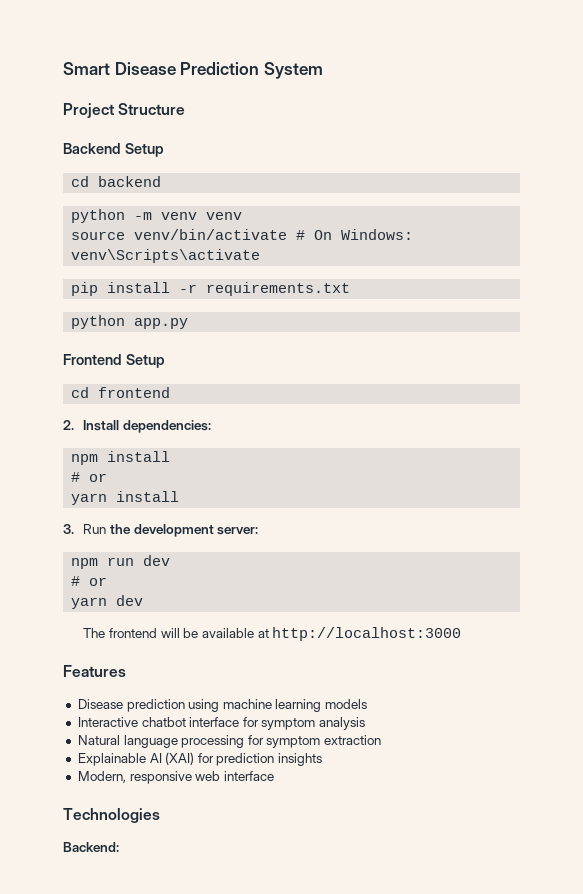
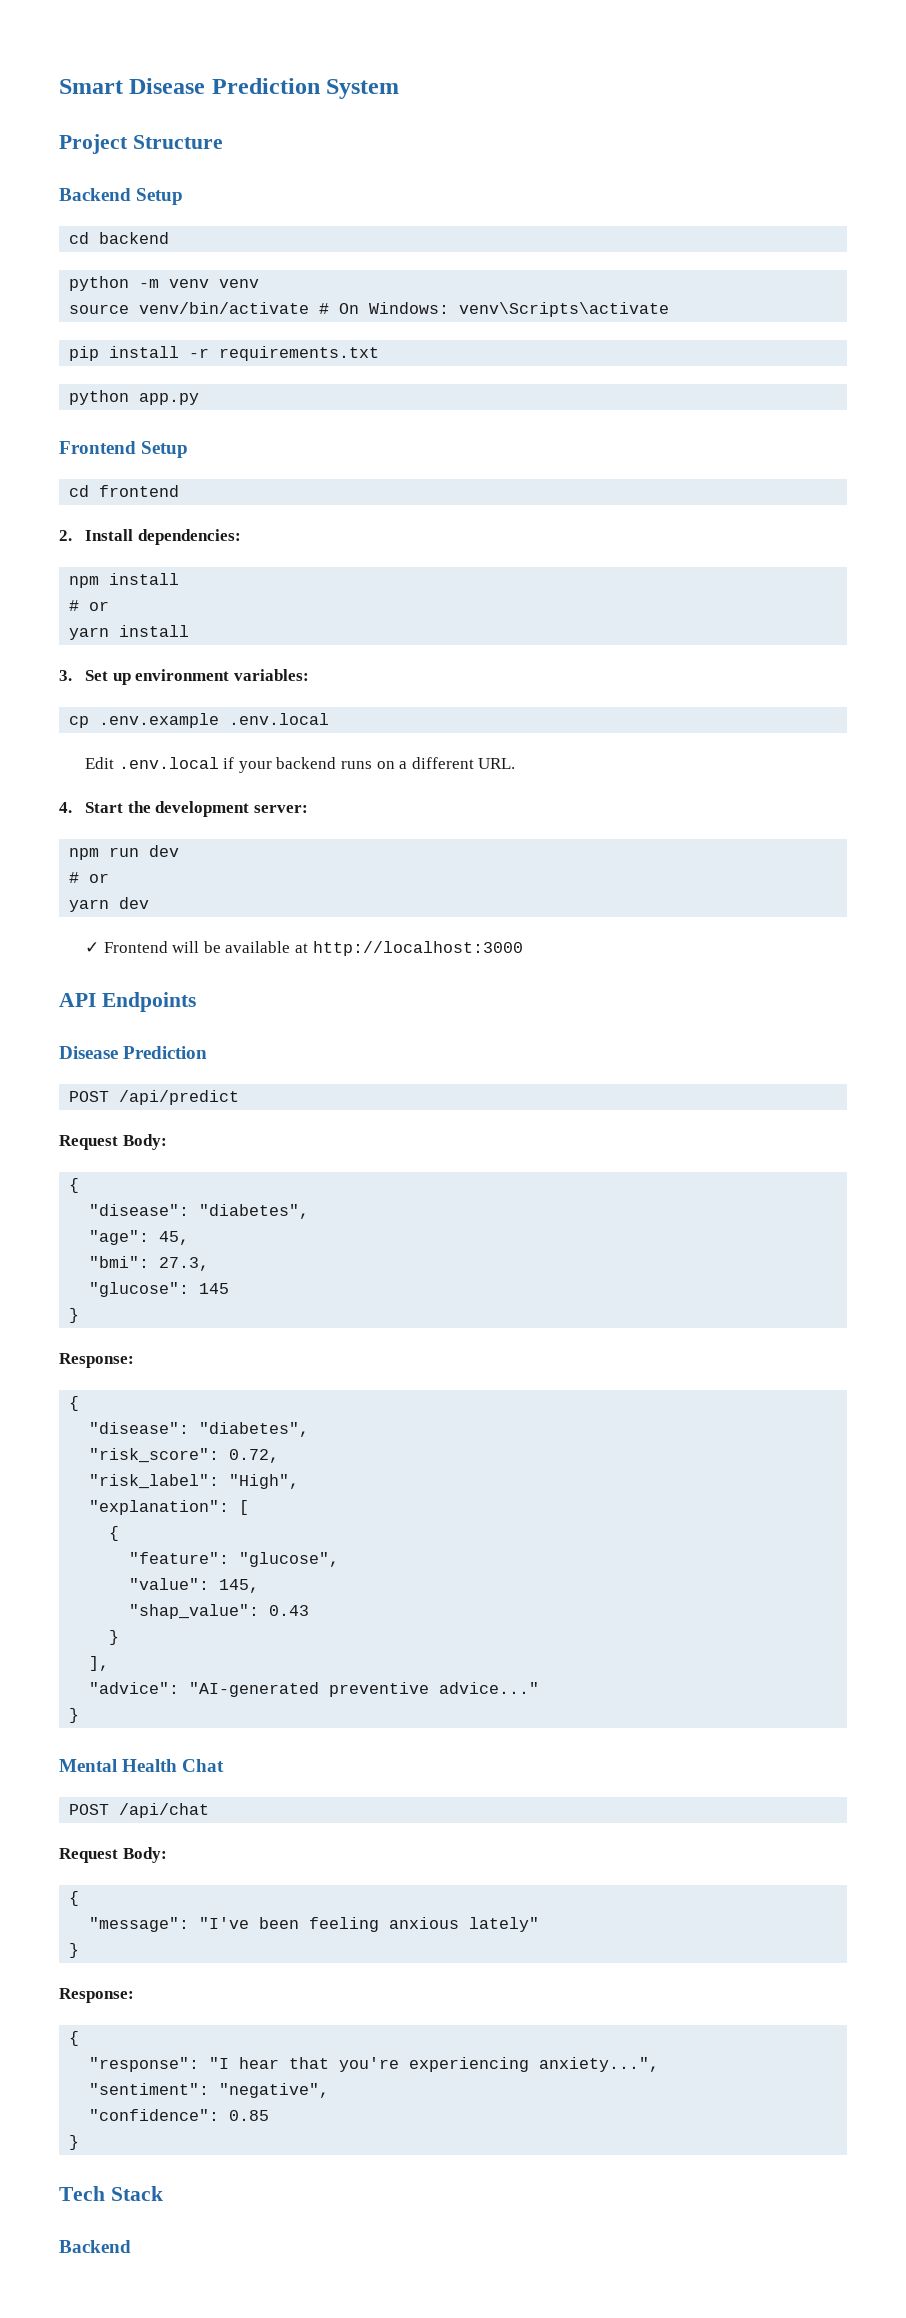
- 3. Run the development server:
+ 3. Set up environment variables:
+ cp .env.example .env.local
+ Edit .env.local if your backend runs on a different URL.
+ 4. Start the development server:
- The frontend will be available at http://localhost:3000
+ ✓ Frontend will be available at http://localhost:3000
- Features
- Disease prediction using machine learning models
- Interactive chatbot interface for symptom analysis
- Natural language processing for symptom extraction
- Explainable AI (XAI) for prediction insights
- Modern, responsive web interface
- Technologies
- Backend:
+ API Endpoints
+ Disease Prediction
+ POST /api/predict
+ Request Body:
+ {
+ "disease": "diabetes",
+ "age": 45,
+ "bmi": 27.3,
+ "glucose": 145
+ }
+ Response:
+ {
+ "disease": "diabetes",
+ "risk_score": 0.72,
+ "risk_label": "High",
+ "explanation": [
+ {
+ "feature": "glucose",
+ "value": 145,
+ "shap_value": 0.43
+ }
+ ],
+ "advice": "AI-generated preventive advice..."
+ }
+ Mental Health Chat
+ POST /api/chat
+ Request Body:
+ {
+ "message": "I've been feeling anxious lately"
+ }
+ Response:
+ {
+ "response": "I hear that you're experiencing anxiety...",
+ "sentiment": "negative",
+ "confidence": 0.85
+ }
+ Tech Stack
+ Backend

